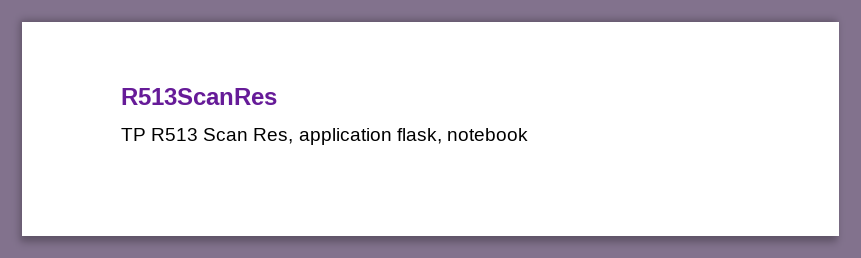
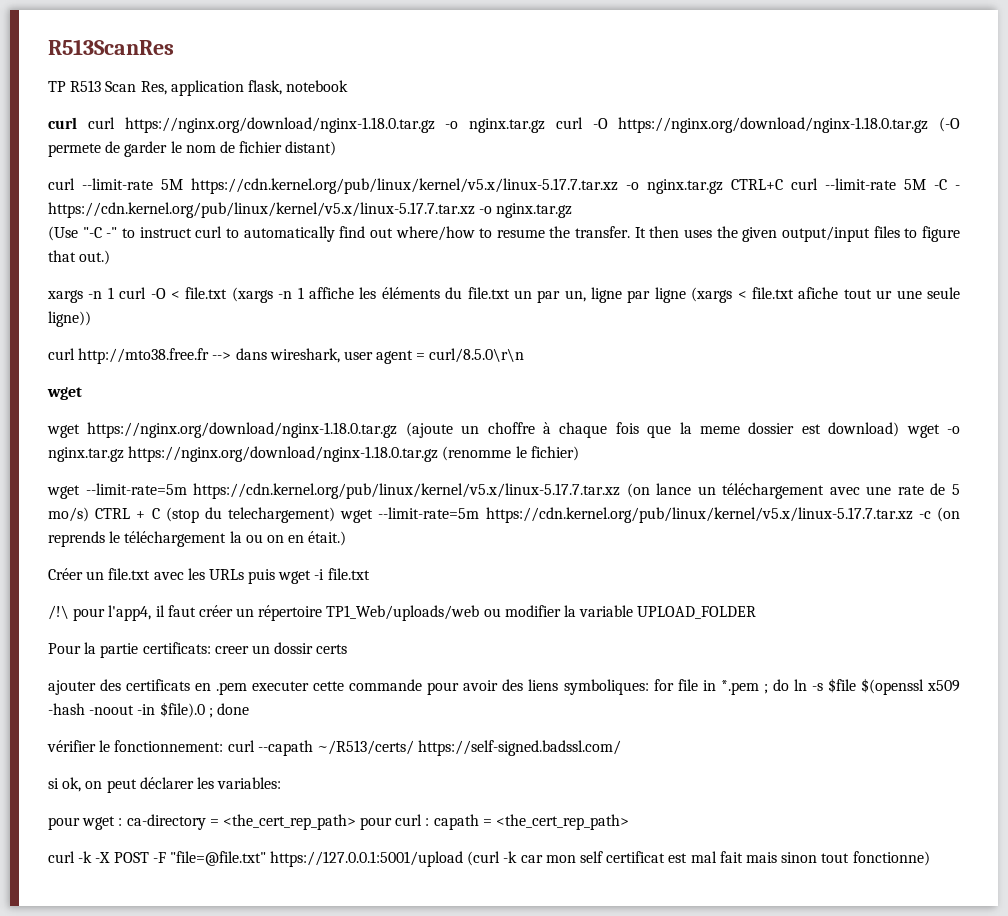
+ curl curl https://nginx.org/download/nginx-1.18.0.tar.gz -o nginx.tar.gz curl -O https://nginx.org/download/nginx-1.18.0.tar.gz (-O permete de garder le nom de fichier distant)
+ curl --limit-rate 5M https://cdn.kernel.org/pub/linux/kernel/v5.x/linux-5.17.7.tar.xz -o nginx.tar.gz CTRL+C curl --limit-rate 5M -C - https://cdn.kernel.org/pub/linux/kernel/v5.x/linux-5.17.7.tar.xz -o nginx.tar.gz
+ (Use "-C -" to instruct curl to automatically find out where/how to resume the transfer. It then uses the given output/input files to figure that out.)
+ xargs -n 1 curl -O < file.txt (xargs -n 1 affiche les éléments du file.txt un par un, ligne par ligne (xargs < file.txt afiche tout ur une seule ligne))
+ curl http://mto38.free.fr --> dans wireshark, user agent = curl/8.5.0\r\n
+ wget
+ wget https://nginx.org/download/nginx-1.18.0.tar.gz (ajoute un choffre à chaque fois que la meme dossier est download) wget -o nginx.tar.gz https://nginx.org/download/nginx-1.18.0.tar.gz (renomme le fichier)
+ wget --limit-rate=5m https://cdn.kernel.org/pub/linux/kernel/v5.x/linux-5.17.7.tar.xz (on lance un téléchargement avec une rate de 5 mo/s) CTRL + C (stop du telechargement) wget --limit-rate=5m https://cdn.kernel.org/pub/linux/kernel/v5.x/linux-5.17.7.tar.xz -c (on reprends le téléchargement la ou on en était.)
+ Créer un file.txt avec les URLs puis wget -i file.txt
+ /!\ pour l'app4, il faut créer un répertoire TP1_Web/uploads/web ou modifier la variable UPLOAD_FOLDER
+ Pour la partie certificats: creer un dossir certs
+ ajouter des certificats en .pem executer cette commande pour avoir des liens symboliques: for file in *.pem ; do ln -s $file $(openssl x509 -hash -noout -in $file).0 ; done
+ vérifier le fonctionnement: curl --capath ~/R513/certs/ https://self-signed.badssl.com/
+ si ok, on peut déclarer les variables:
+ pour wget : ca-directory = <the_cert_rep_path> pour curl : capath = <the_cert_rep_path>
+ curl -k -X POST -F "file=@file.txt" https://127.0.0.1:5001/upload (curl -k car mon self certificat est mal fait mais sinon tout fonctionne)

